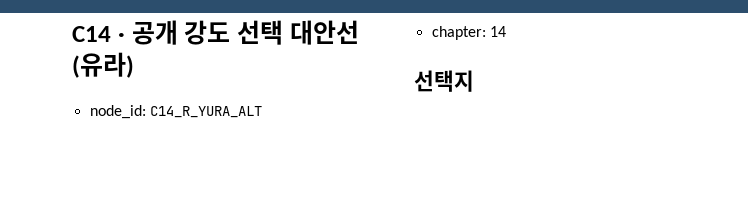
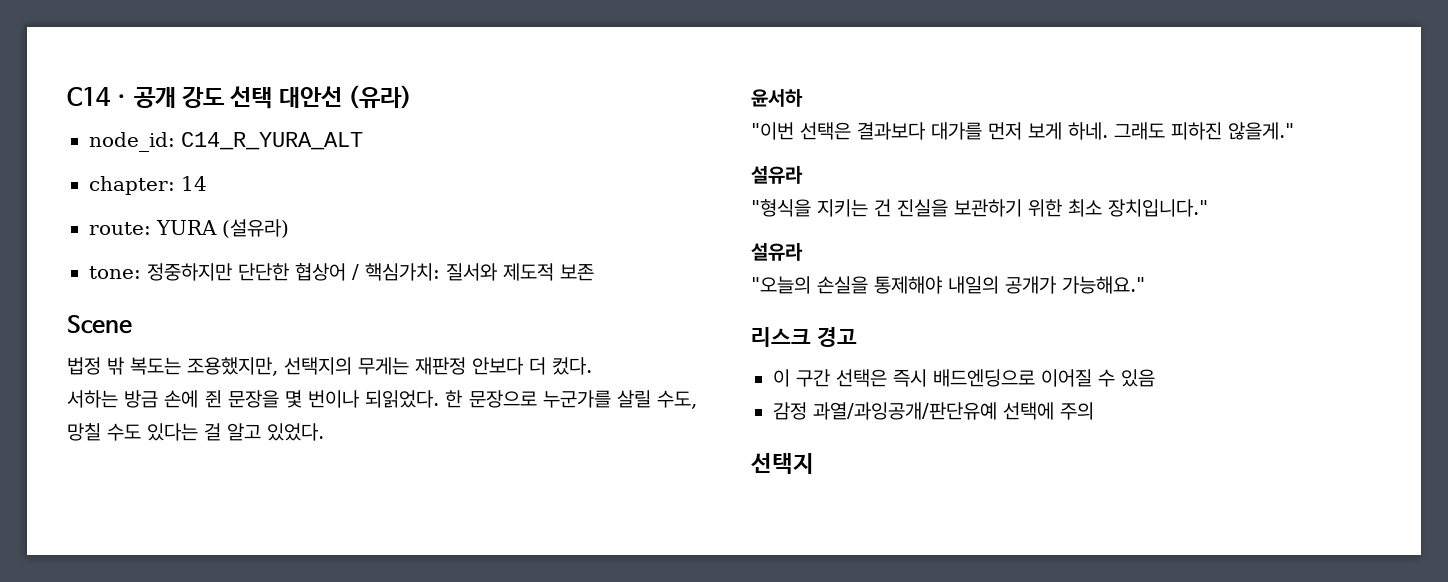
+ route: YURA (설유라)
+ tone: 정중하지만 단단한 협상어 / 핵심가치: 질서와 제도적 보존
+ Scene
+ 법정 밖 복도는 조용했지만, 선택지의 무게는 재판정 안보다 더 컸다.
+ 서하는 방금 손에 쥔 문장을 몇 번이나 되읽었다. 한 문장으로 누군가를 살릴 수도, 망칠 수도 있다는 걸 알고 있었다.
+ 윤서하
+ "이번 선택은 결과보다 대가를 먼저 보게 하네. 그래도 피하진 않을게."
+ 설유라
+ "형식을 지키는 건 진실을 보관하기 위한 최소 장치입니다."
+ 설유라
+ "오늘의 손실을 통제해야 내일의 공개가 가능해요."
+ 리스크 경고
+ 이 구간 선택은 즉시 배드엔딩으로 이어질 수 있음
+ 감정 과열/과잉공개/판단유예 선택에 주의

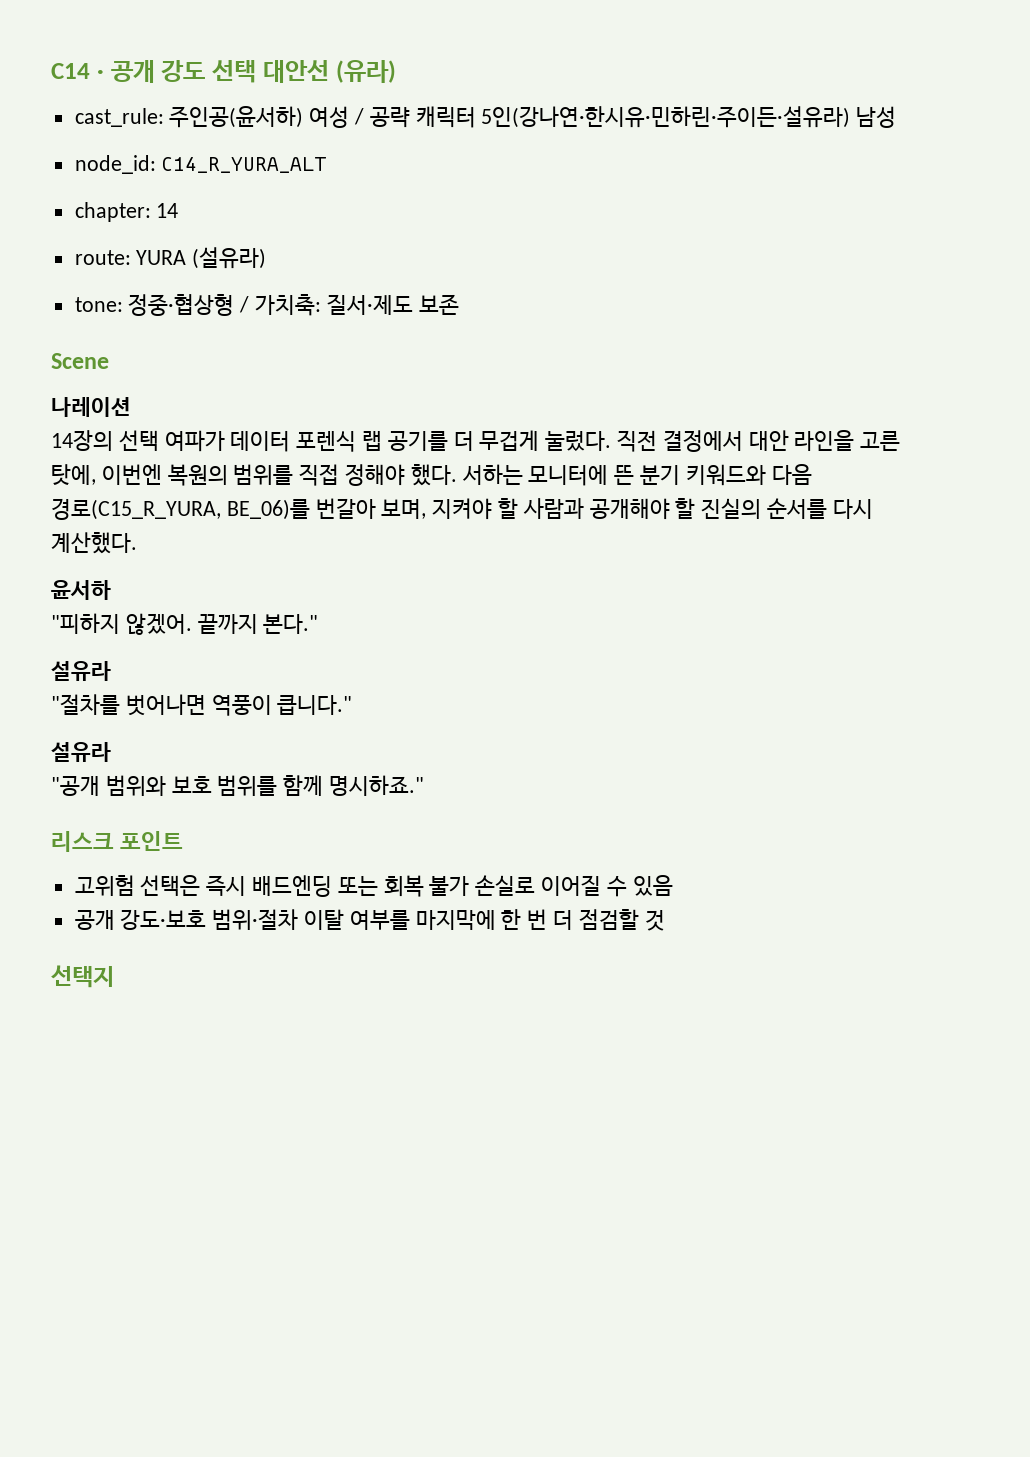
+ cast_rule: 주인공(윤서하) 여성 / 공략 캐릭터 5인(강나연·한시유·민하린·주이든·설유라) 남성
- tone: 정중하지만 단단한 협상어 / 핵심가치: 질서와 제도적 보존
+ tone: 정중·협상형 / 가치축: 질서·제도 보존
  Scene
- 법정 밖 복도는 조용했지만, 선택지의 무게는 재판정 안보다 더 컸다.
- 서하는 방금 손에 쥔 문장을 몇 번이나 되읽었다. 한 문장으로 누군가를 살릴 수도, 망칠 수도 있다는 걸 알고 있었다.
+ 나레이션
+ 14장의 선택 여파가 데이터 포렌식 랩 공기를 더 무겁게 눌렀다. 직전 결정에서 대안 라인을 고른 탓에, 이번엔 복원의 범위를 직접 정해야 했다. 서하는 모니터에 뜬 분기 키워드와 다음 경로(C15_R_YURA, BE_06)를 번갈아 보며, 지켜야 할 사람과 공개해야 할 진실의 순서를 다시 계산했다.
  윤서하
- "이번 선택은 결과보다 대가를 먼저 보게 하네. 그래도 피하진 않을게."
+ "피하지 않겠어. 끝까지 본다."
  설유라
- "형식을 지키는 건 진실을 보관하기 위한 최소 장치입니다."
+ "절차를 벗어나면 역풍이 큽니다."
  설유라
- "오늘의 손실을 통제해야 내일의 공개가 가능해요."
- 리스크 경고
- 이 구간 선택은 즉시 배드엔딩으로 이어질 수 있음
- 감정 과열/과잉공개/판단유예 선택에 주의
+ "공개 범위와 보호 범위를 함께 명시하죠."
+ 리스크 포인트
+ 고위험 선택은 즉시 배드엔딩 또는 회복 불가 손실로 이어질 수 있음
+ 공개 강도·보호 범위·절차 이탈 여부를 마지막에 한 번 더 점검할 것

